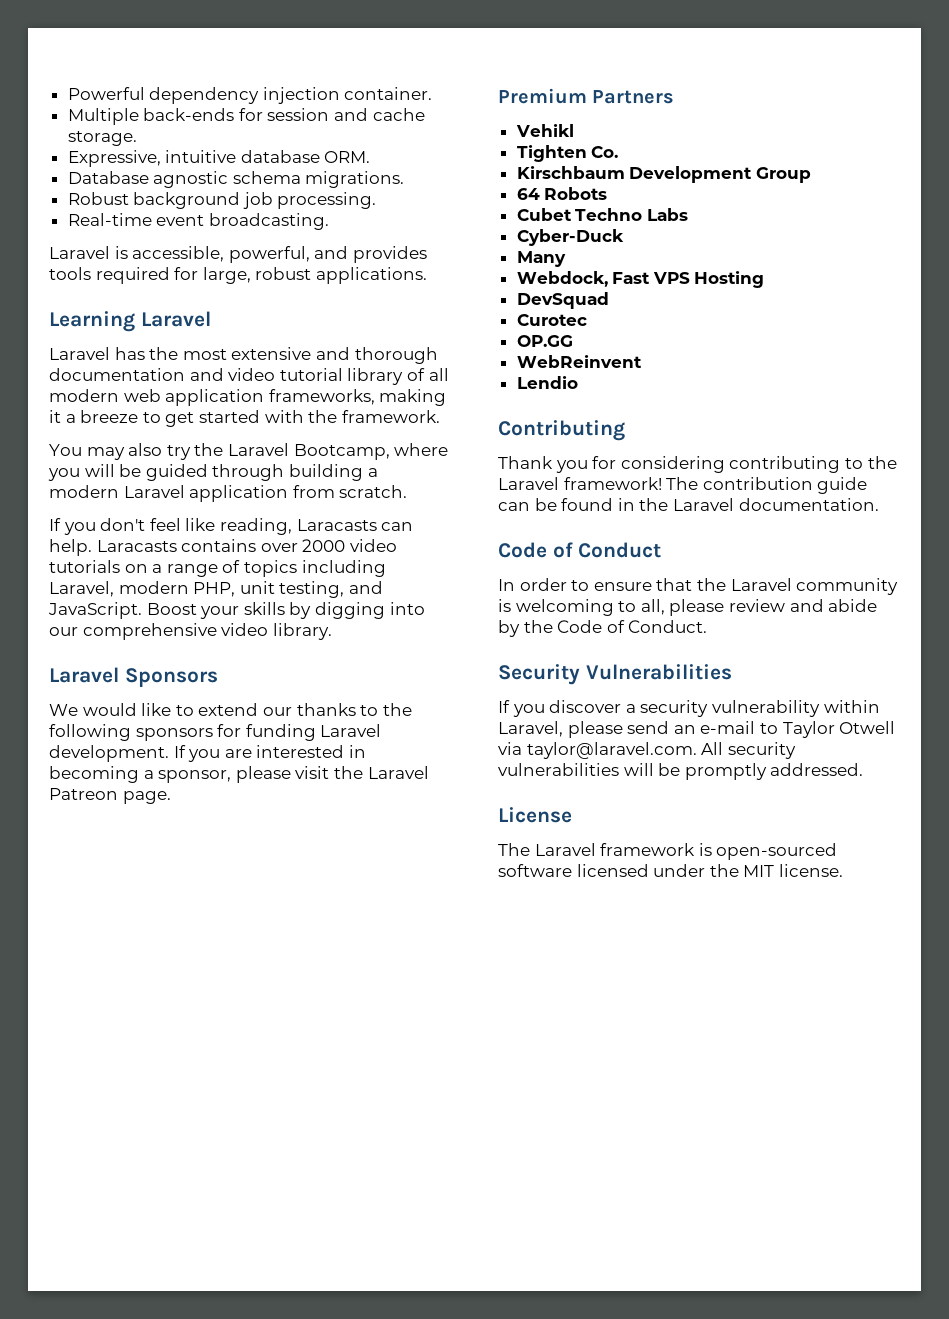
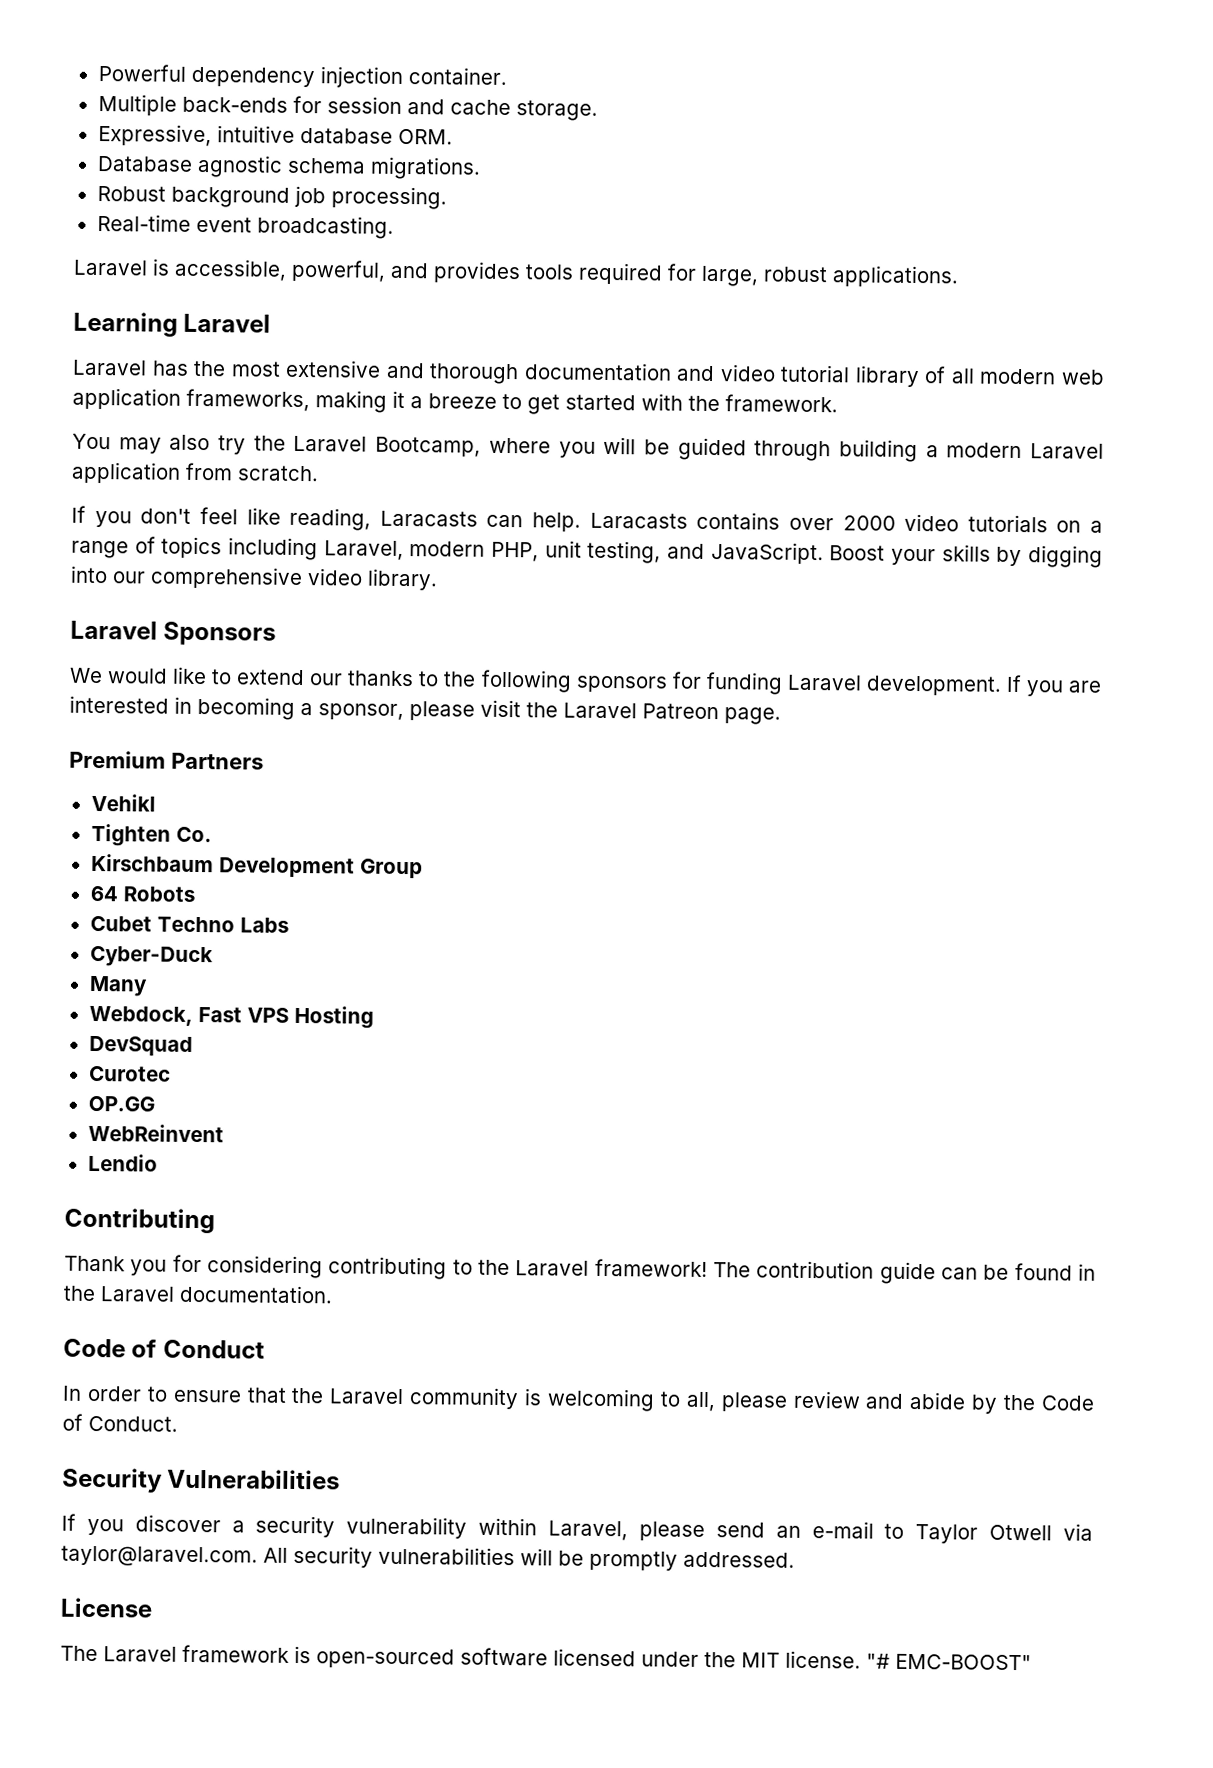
+ "# EMC-BOOST"

